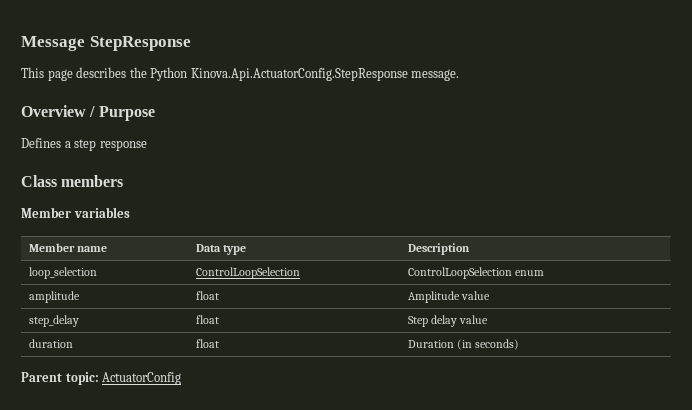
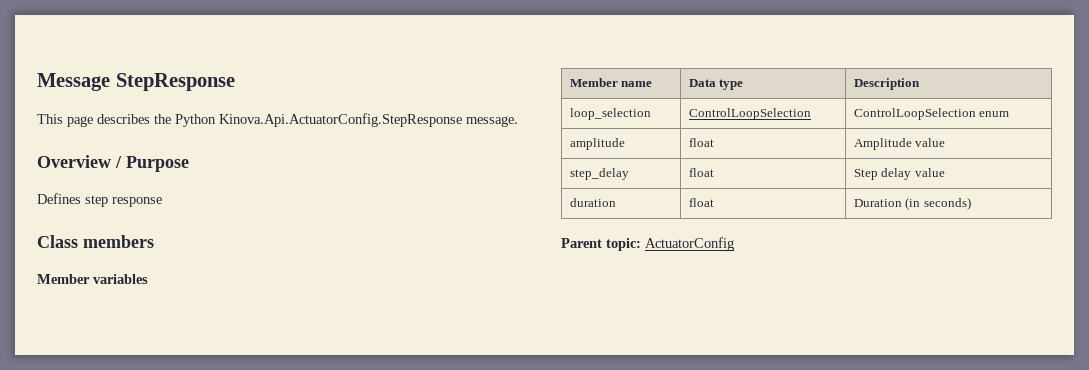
- Defines a step response
+ Defines step response

